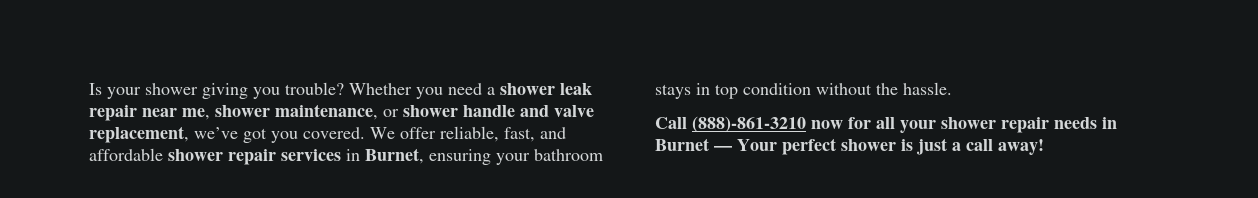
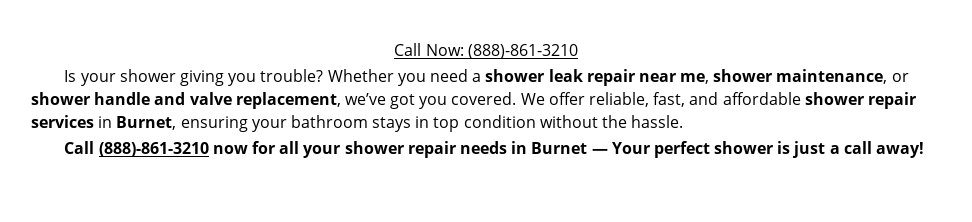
+ Call Now: (888)-861-3210

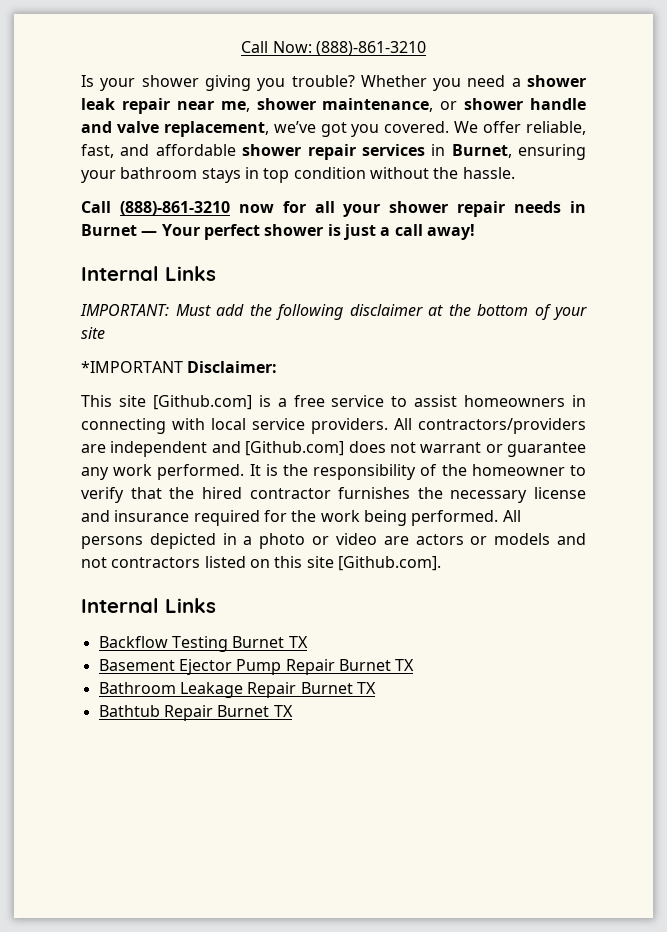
  Call (888)-861-3210 now for all your shower repair needs in Burnet — Your perfect shower is just a call away!
+ Internal Links
+ IMPORTANT: Must add the following disclaimer at the bottom of your site
+ *IMPORTANT Disclaimer:
+ This site [Github.com] is a free service to assist homeowners in connecting with local service providers. All contractors/providers are independent and [Github.com] does not warrant or guarantee any work performed. It is the responsibility of the homeowner to verify that the hired contractor furnishes the necessary license and insurance required for the work being performed. All persons depicted in a photo or video are actors or models and not contractors listed on this site [Github.com].
+ Internal Links
+ Backflow Testing Burnet TX
+ Basement Ejector Pump Repair Burnet TX
+ Bathroom Leakage Repair Burnet TX
+ Bathtub Repair Burnet TX

